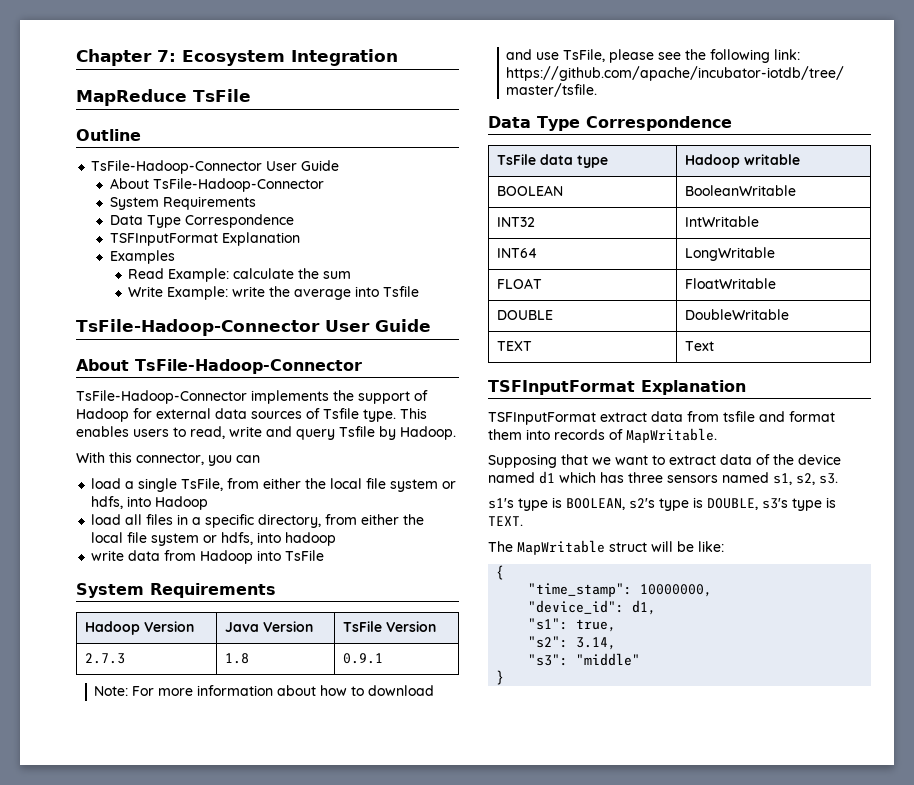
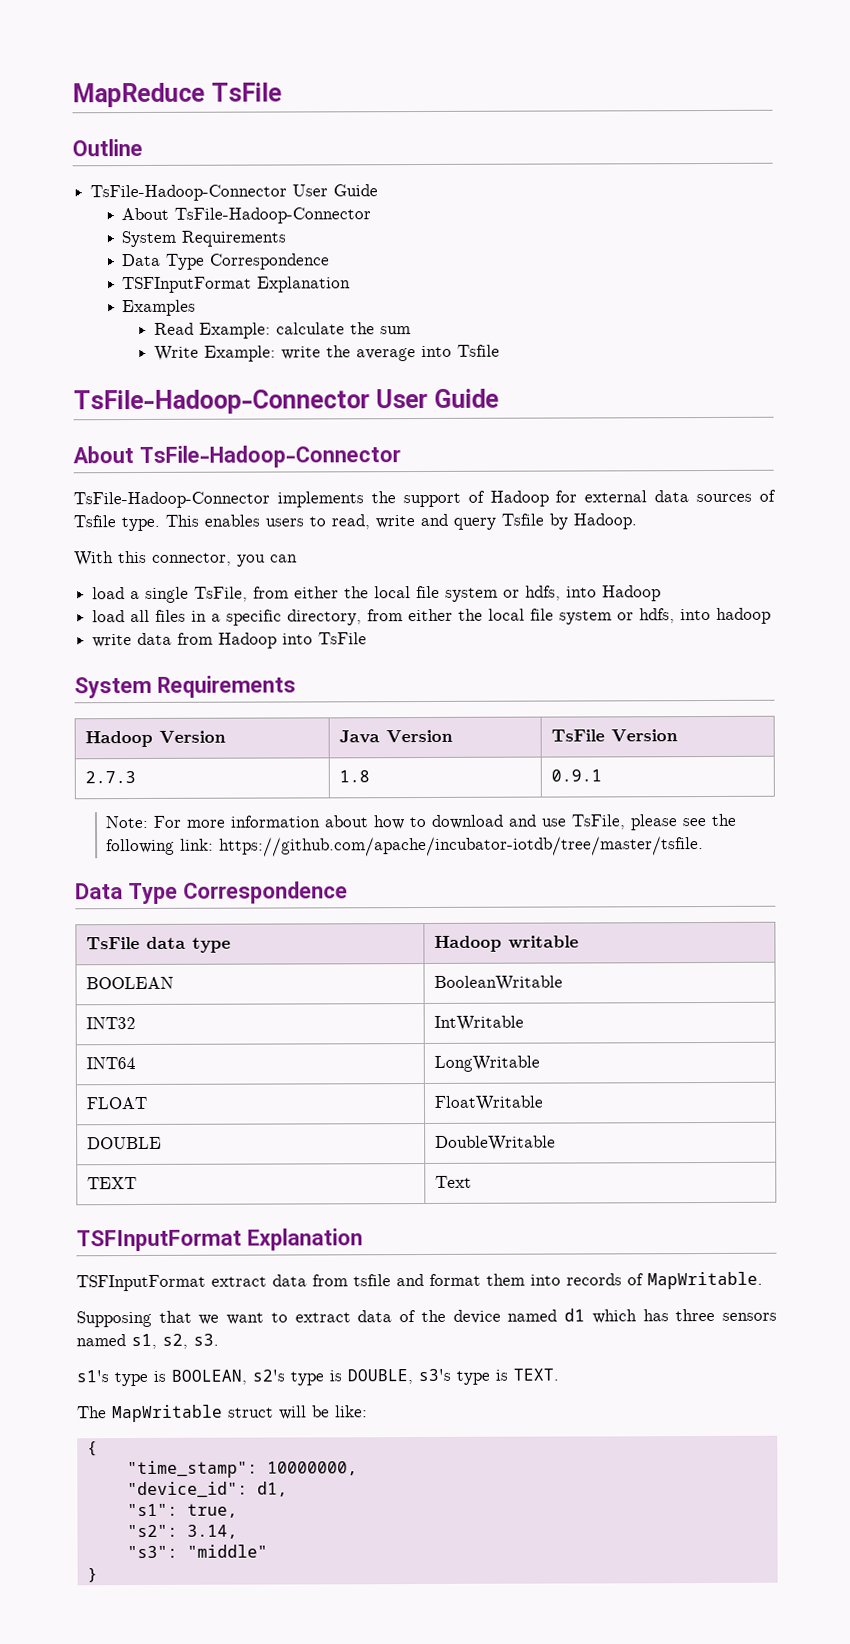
- Chapter 7: Ecosystem Integration

